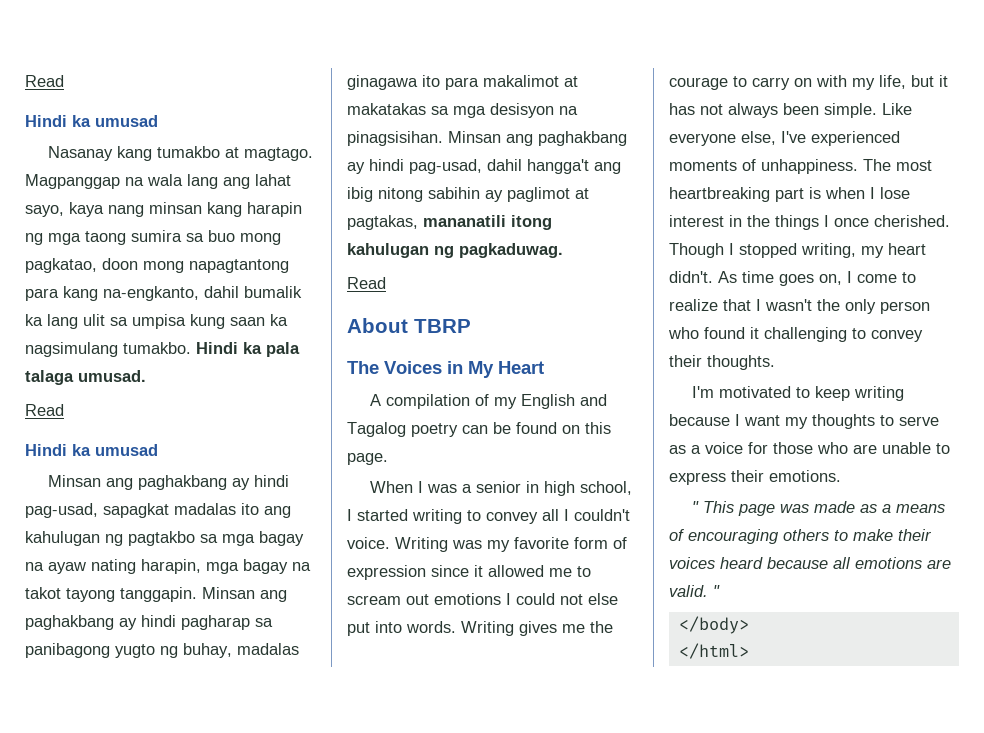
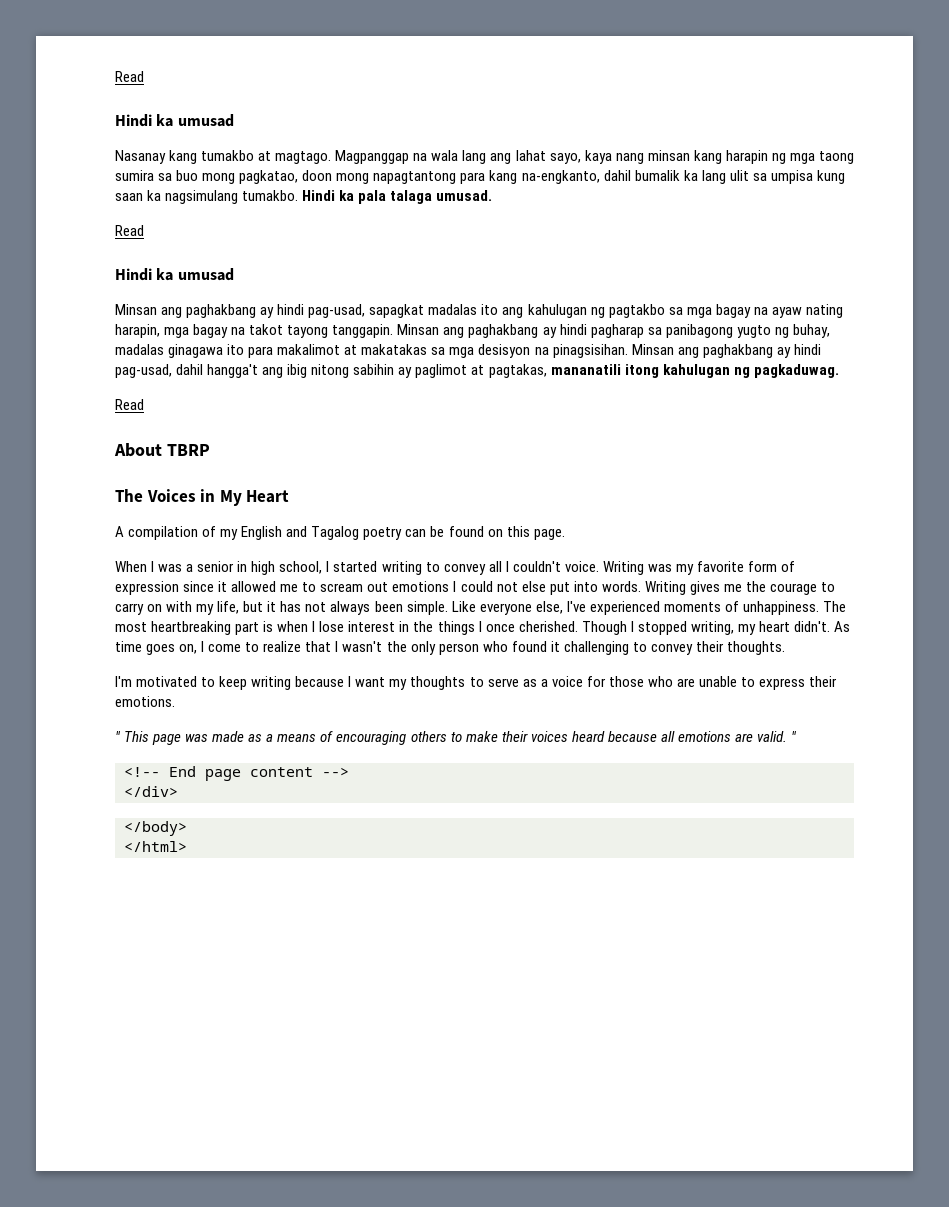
+ <!-- End page content -->
+ </div>

